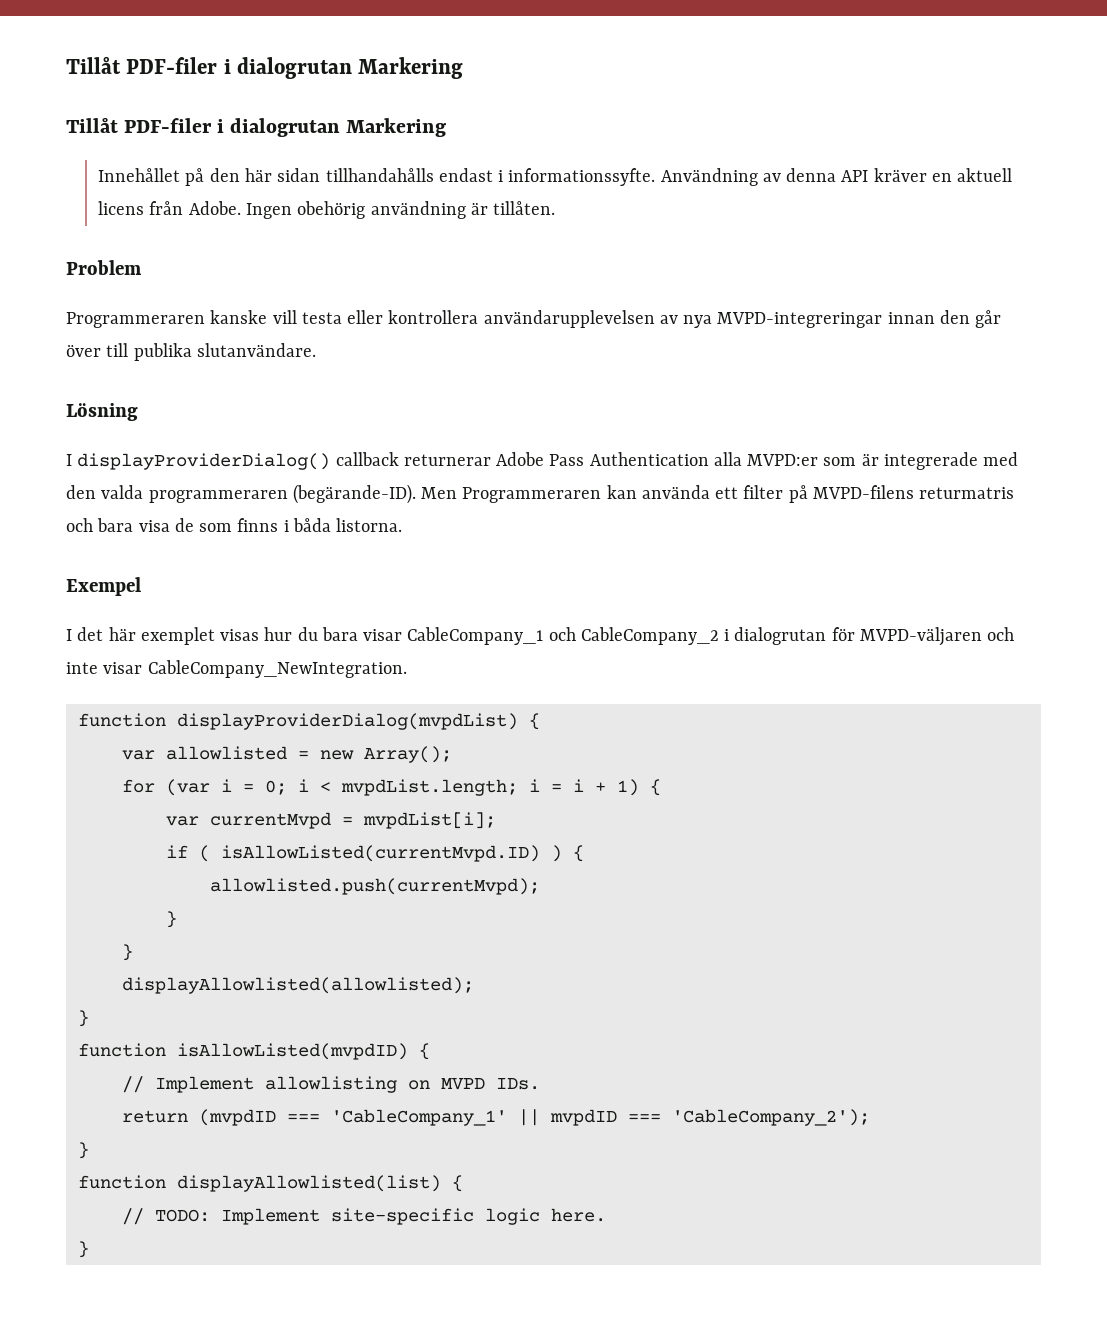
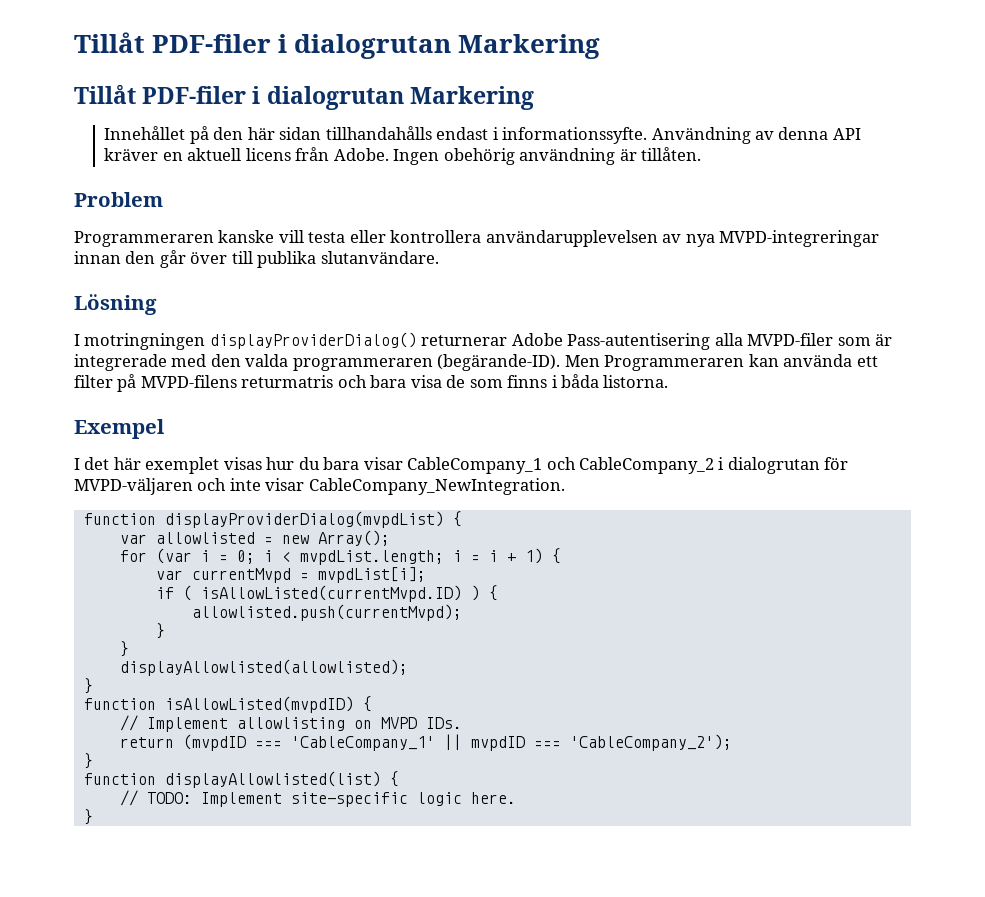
- I displayProviderDialog() callback returnerar Adobe Pass Authentication alla MVPD:er som är integrerade med den valda programmeraren (begärande-ID).
+ I motringningen displayProviderDialog() returnerar Adobe Pass-autentisering alla MVPD-filer som är integrerade med den valda programmeraren (begärande-ID).

